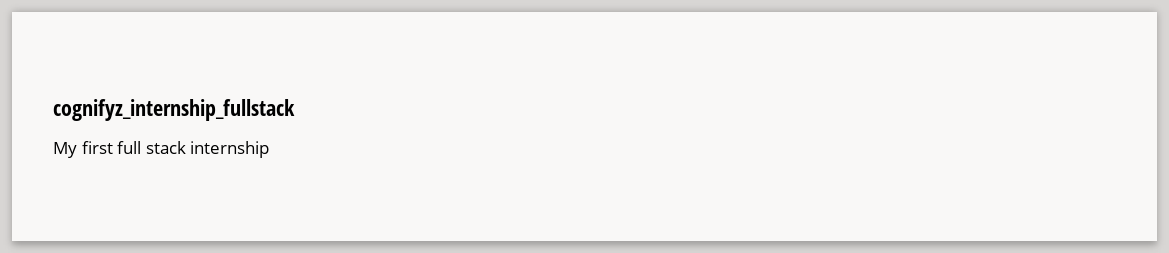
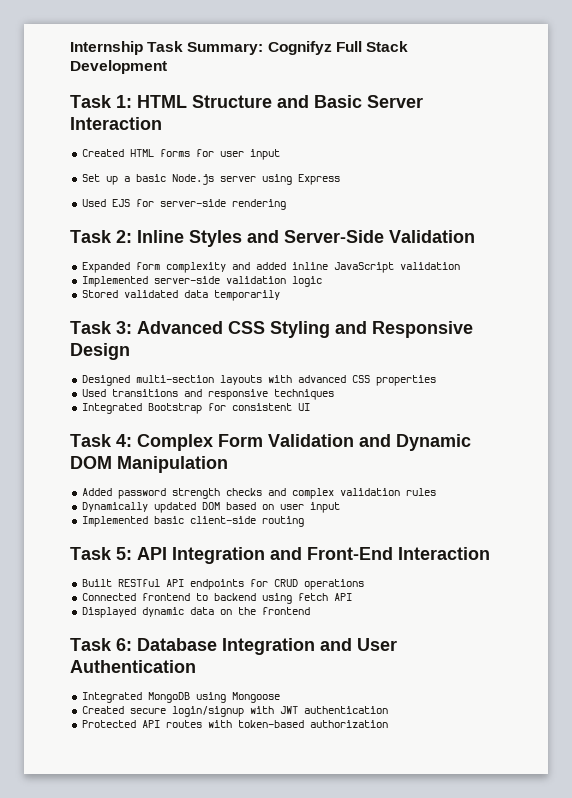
- cognifyz_internship_fullstack
- My first full stack internship
+ Internship Task Summary: Cognifyz Full Stack Development
+ Task 1: HTML Structure and Basic Server Interaction
+ Created HTML forms for user input
+ Set up a basic Node.js server using Express
+ Used EJS for server-side rendering
+ Task 2: Inline Styles and Server-Side Validation
+ Expanded form complexity and added inline JavaScript validation
+ Implemented server-side validation logic
+ Stored validated data temporarily
+ Task 3: Advanced CSS Styling and Responsive Design
+ Designed multi-section layouts with advanced CSS properties
+ Used transitions and responsive techniques
+ Integrated Bootstrap for consistent UI
+ Task 4: Complex Form Validation and Dynamic DOM Manipulation
+ Added password strength checks and complex validation rules
+ Dynamically updated DOM based on user input
+ Implemented basic client-side routing
+ Task 5: API Integration and Front-End Interaction
+ Built RESTful API endpoints for CRUD operations
+ Connected frontend to backend using fetch API
+ Displayed dynamic data on the frontend
+ Task 6: Database Integration and User Authentication
+ Integrated MongoDB using Mongoose
+ Created secure login/signup with JWT authentication
+ Protected API routes with token-based authorization

